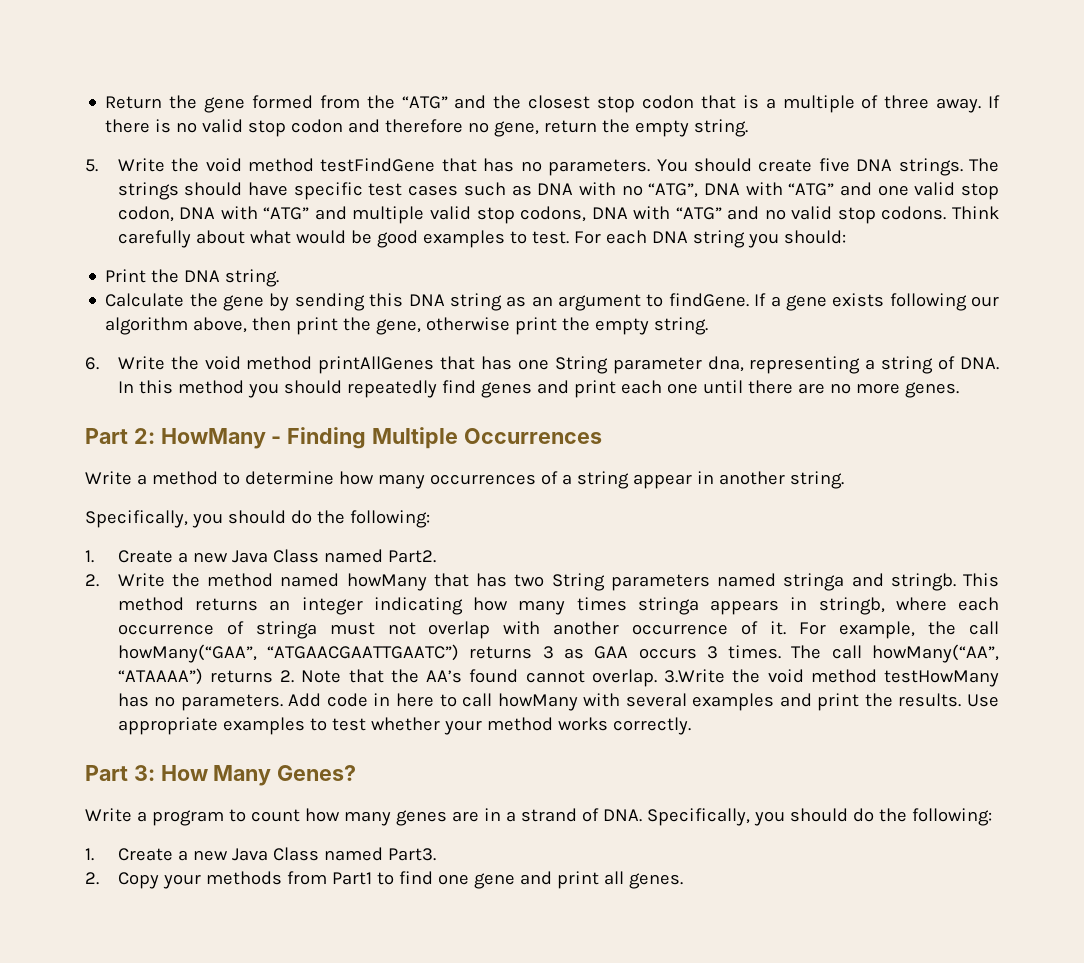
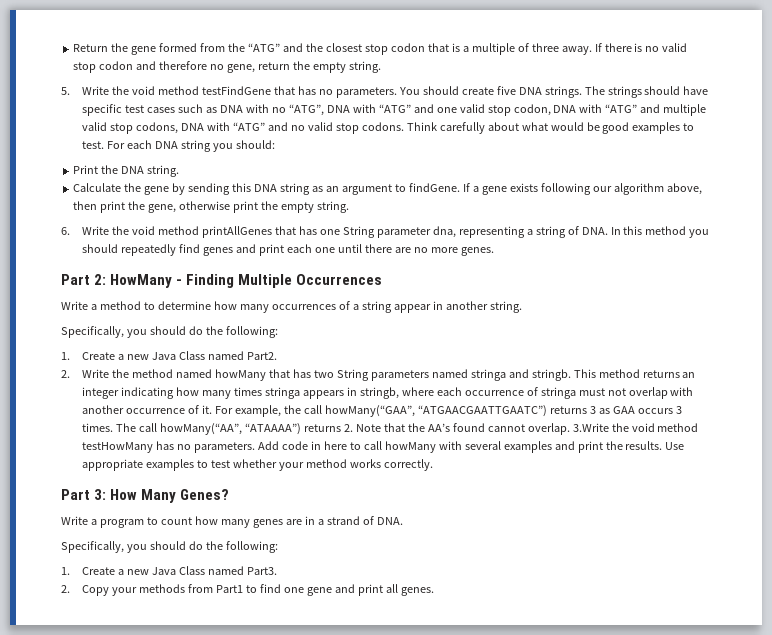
- Write a program to count how many genes are in a strand of DNA. Specifically, you should do the following:
+ Write a program to count how many genes are in a strand of DNA.
+ Specifically, you should do the following:

